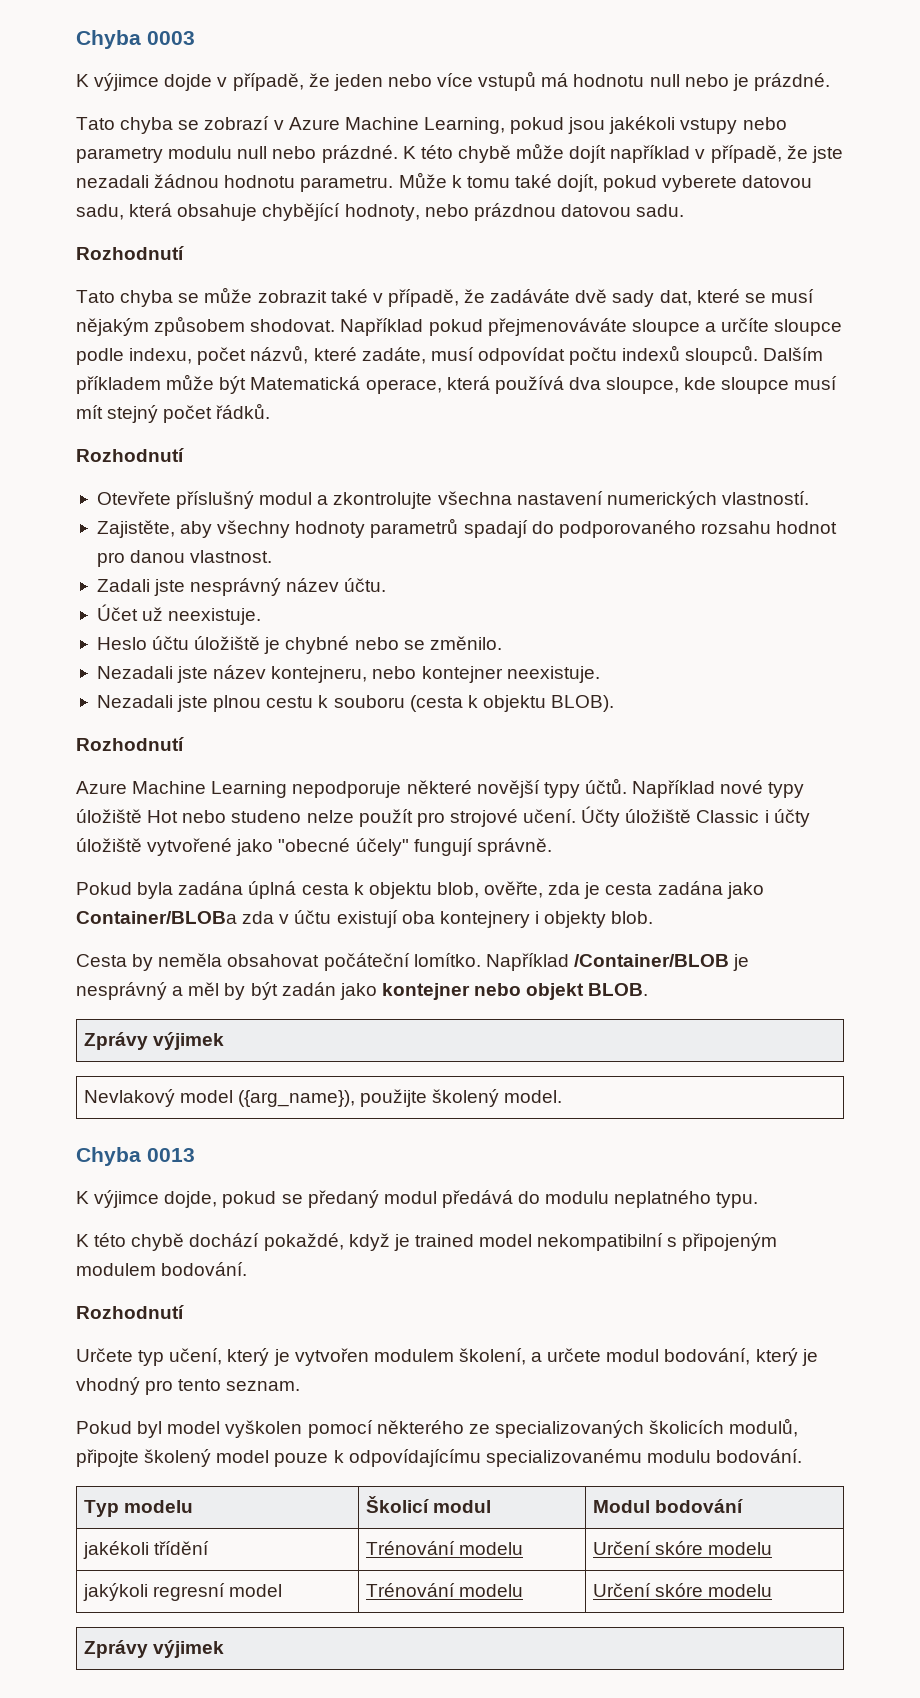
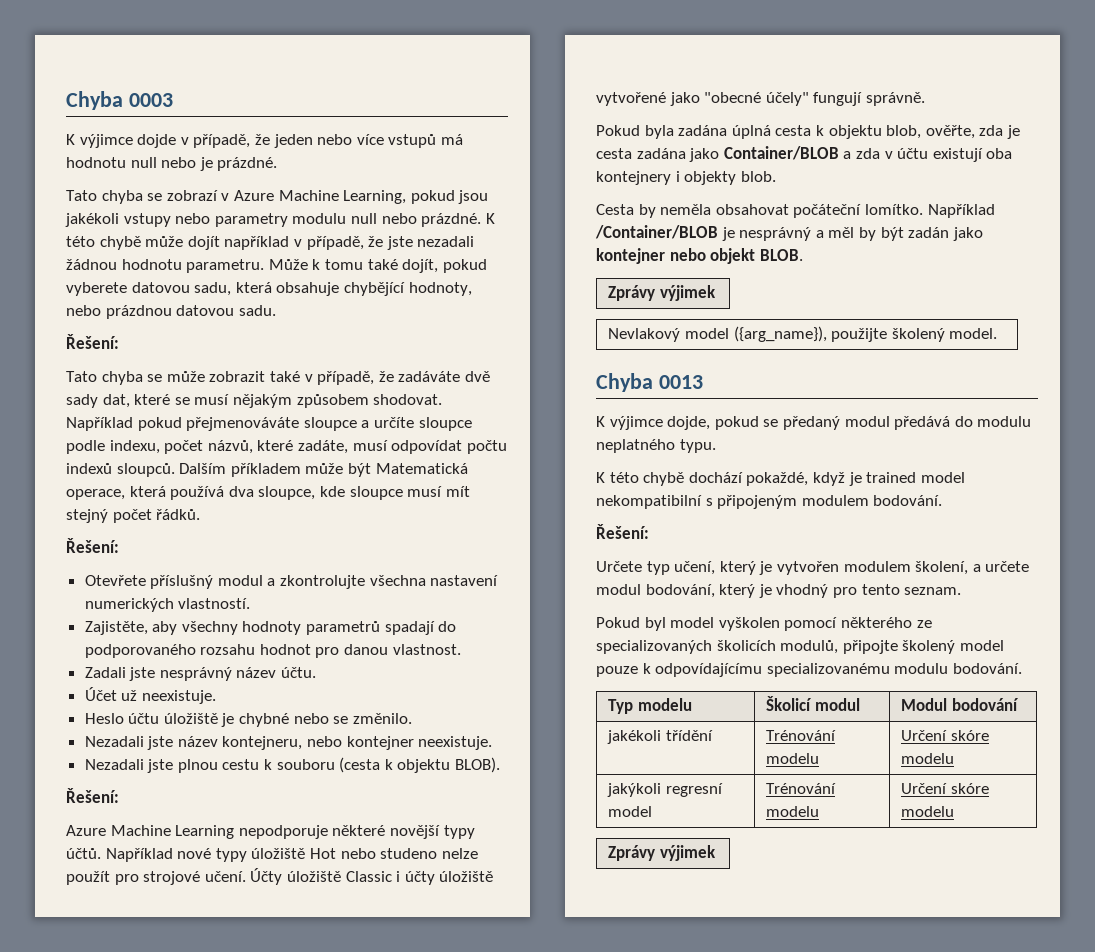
  Může k tomu také dojít, pokud vyberete datovou sadu, která obsahuje chybějící hodnoty, nebo prázdnou datovou sadu.
- Rozhodnutí
+ Řešení:
  Dalším příkladem může být Matematická operace, která používá dva sloupce, kde sloupce musí mít stejný počet řádků.
- Rozhodnutí
+ Řešení:
  Nezadali jste plnou cestu k souboru (cesta k objektu BLOB).
- Rozhodnutí
+ Řešení:
- Pokud byla zadána úplná cesta k objektu blob, ověřte, zda je cesta zadána jako Container/BLOBa zda v účtu existují oba kontejnery i objekty blob.
+ Pokud byla zadána úplná cesta k objektu blob, ověřte, zda je cesta zadána jako Container/BLOB a zda v účtu existují oba kontejnery i objekty blob.
  K této chybě dochází pokaždé, když je trained model nekompatibilní s připojeným modulem bodování.
- Rozhodnutí
+ Řešení:

